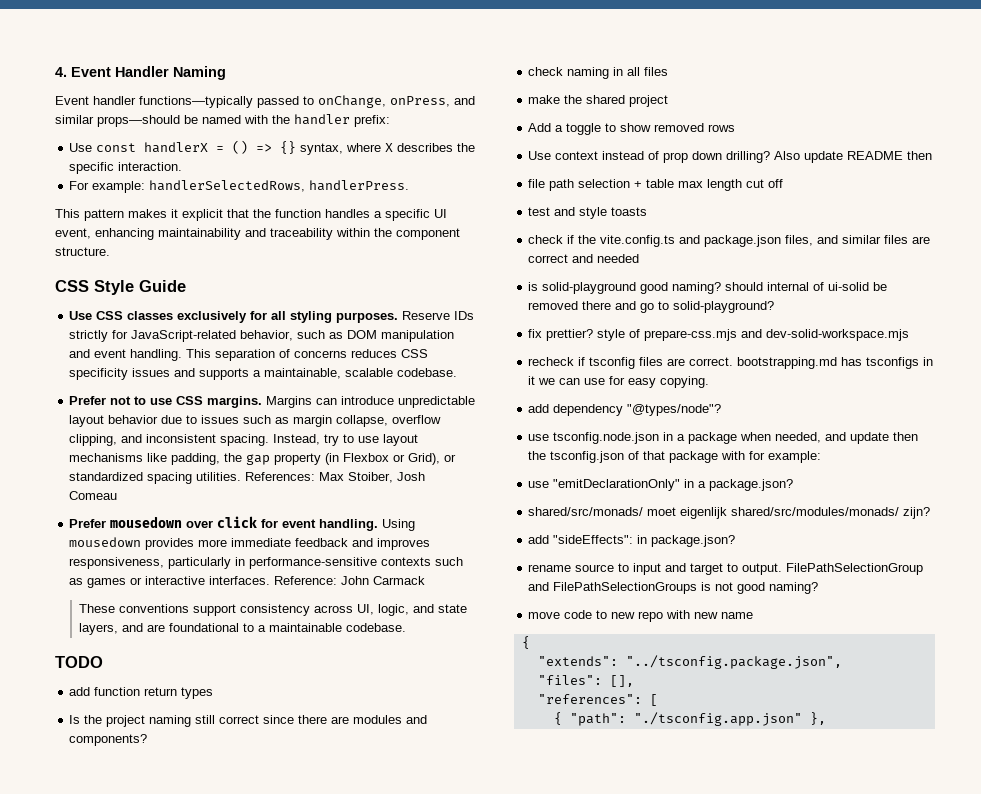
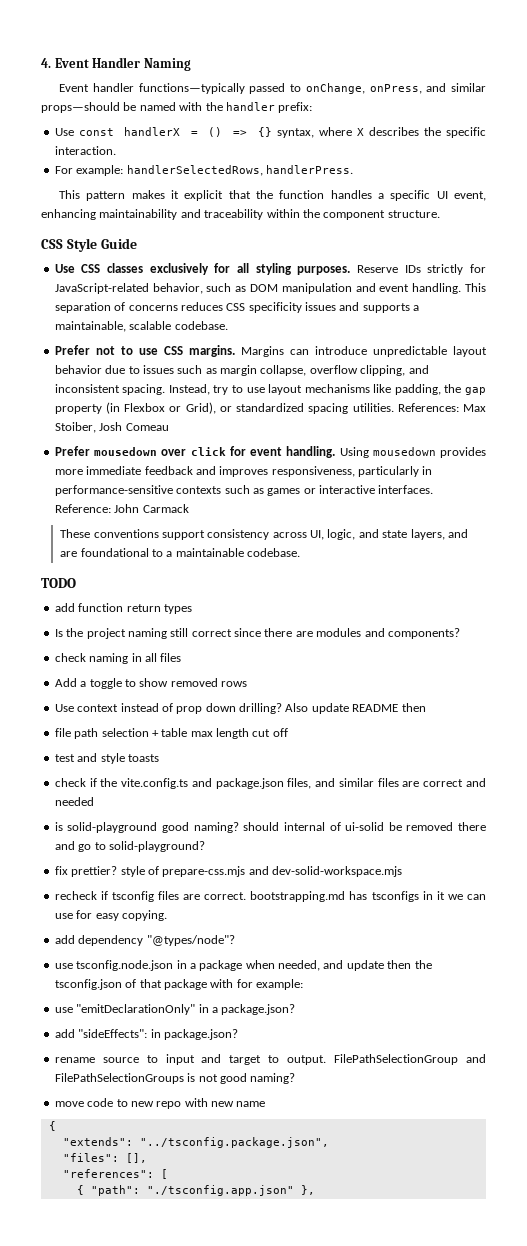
- make the shared project
- shared/src/monads/ moet eigenlijk shared/src/modules/monads/ zijn?

